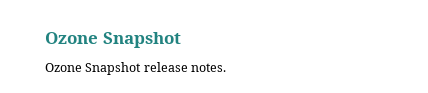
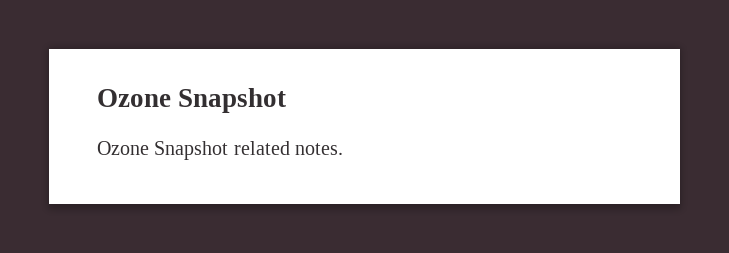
- Ozone Snapshot release notes.
+ Ozone Snapshot related notes.

